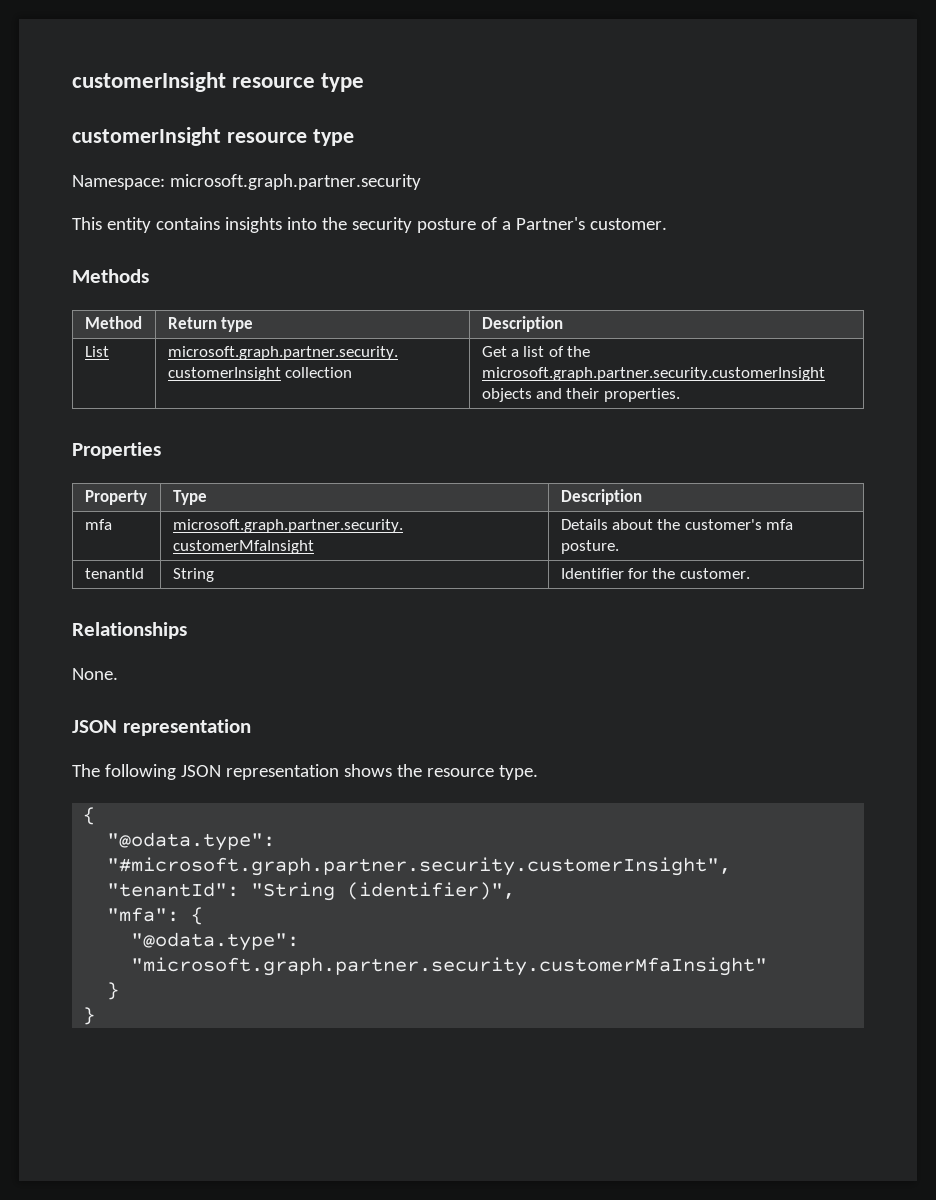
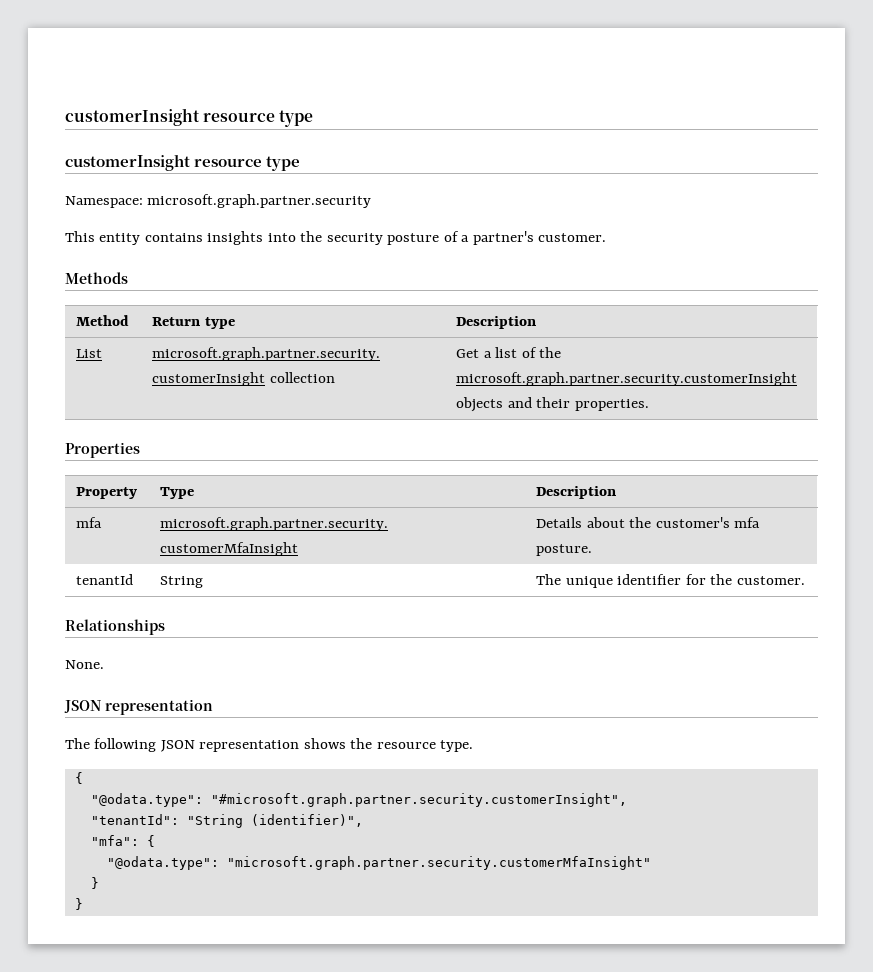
- This entity contains insights into the security posture of a Partner's customer.
+ This entity contains insights into the security posture of a partner's customer.
- tenantId | String | Identifier for the customer.
+ tenantId | String | The unique identifier for the customer.

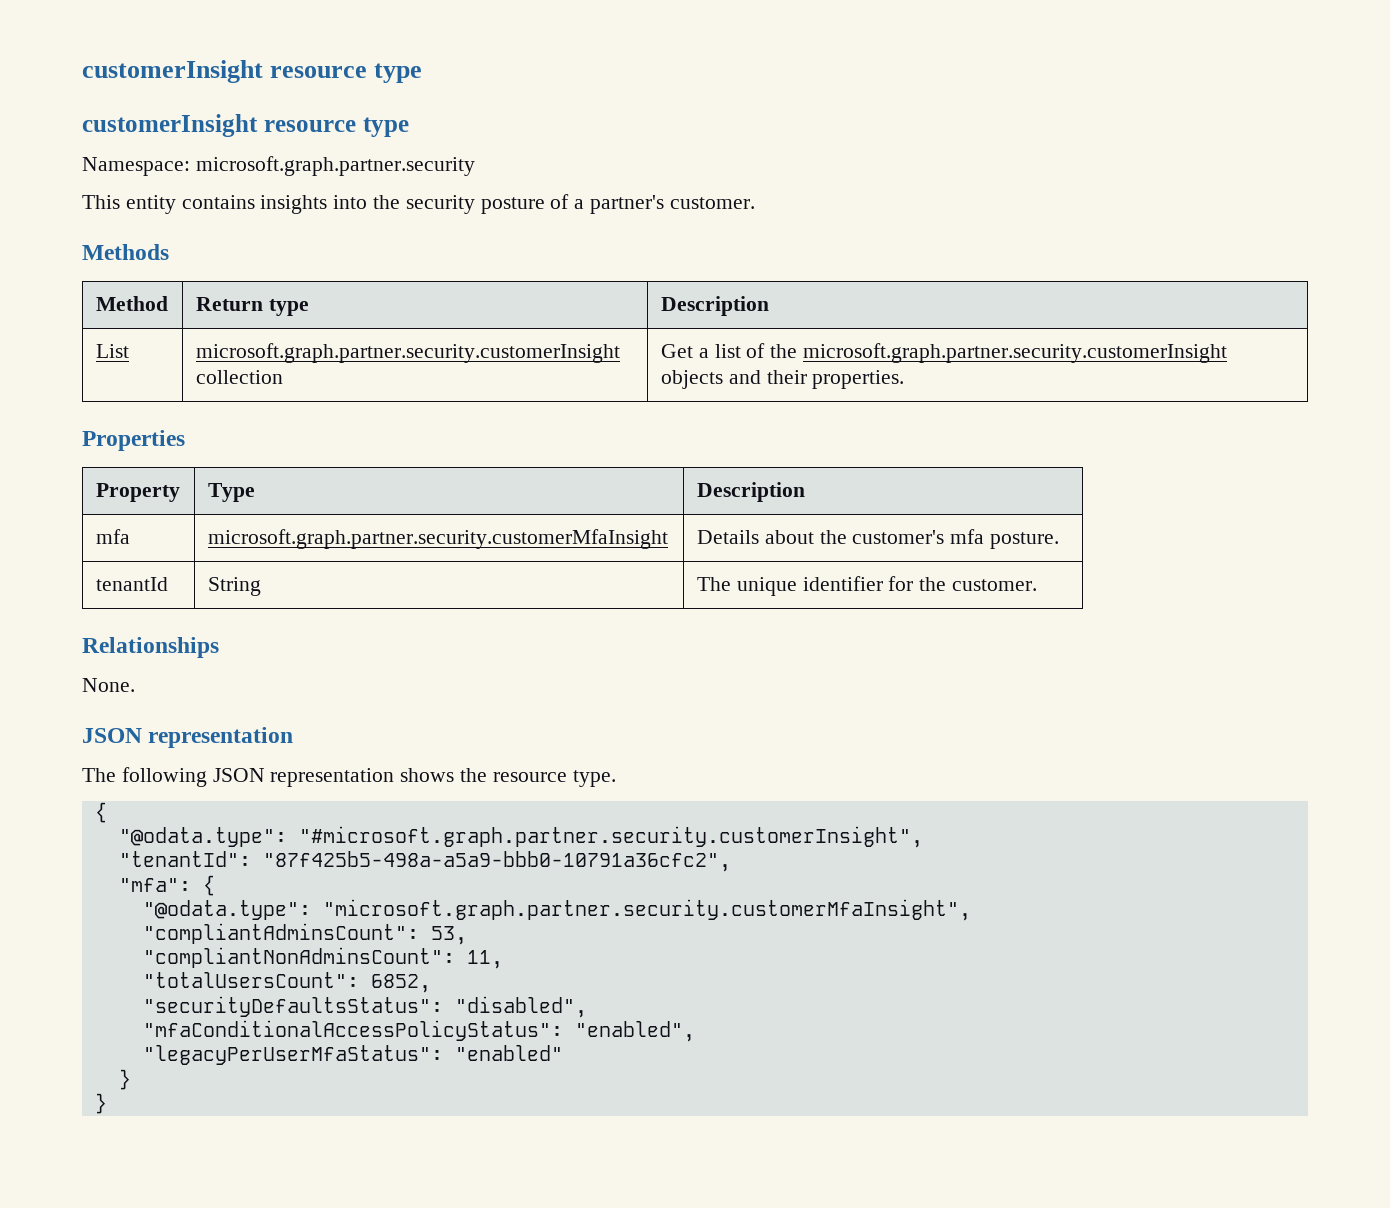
- "tenantId": "String (identifier)",
+ "tenantId": "87f425b5-498a-a5a9-bbb0-10791a36cfc2",
- "@odata.type": "microsoft.graph.partner.security.customerMfaInsight"
+ "@odata.type": "microsoft.graph.partner.security.customerMfaInsight",
+ "compliantAdminsCount": 53,
+ "compliantNonAdminsCount": 11,
+ "totalUsersCount": 6852,
+ "securityDefaultsStatus": "disabled",
+ "mfaConditionalAccessPolicyStatus": "enabled",
+ "legacyPerUserMfaStatus": "enabled"

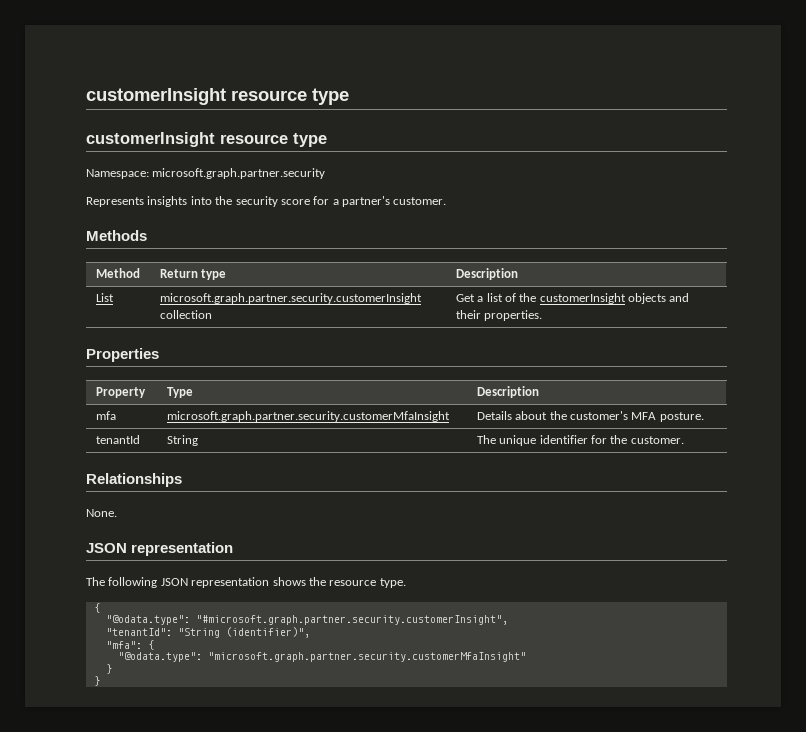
- This entity contains insights into the security posture of a partner's customer.
+ Represents insights into the security score for a partner's customer.
- List | microsoft.graph.partner.security.customerInsight collection | Get a list of the microsoft.graph.partner.security.customerInsight objects and their properties.
+ List | microsoft.graph.partner.security.customerInsight collection | Get a list of the customerInsight objects and their properties.
- mfa | microsoft.graph.partner.security.customerMfaInsight | Details about the customer's mfa posture.
+ mfa | microsoft.graph.partner.security.customerMfaInsight | Details about the customer's MFA posture.
- "tenantId": "87f425b5-498a-a5a9-bbb0-10791a36cfc2",
+ "tenantId": "String (identifier)",
- "@odata.type": "microsoft.graph.partner.security.customerMfaInsight",
- "compliantAdminsCount": 53,
- "compliantNonAdminsCount": 11,
- "totalUsersCount": 6852,
- "securityDefaultsStatus": "disabled",
- "mfaConditionalAccessPolicyStatus": "enabled",
- "legacyPerUserMfaStatus": "enabled"
+ "@odata.type": "microsoft.graph.partner.security.customerMfaInsight"

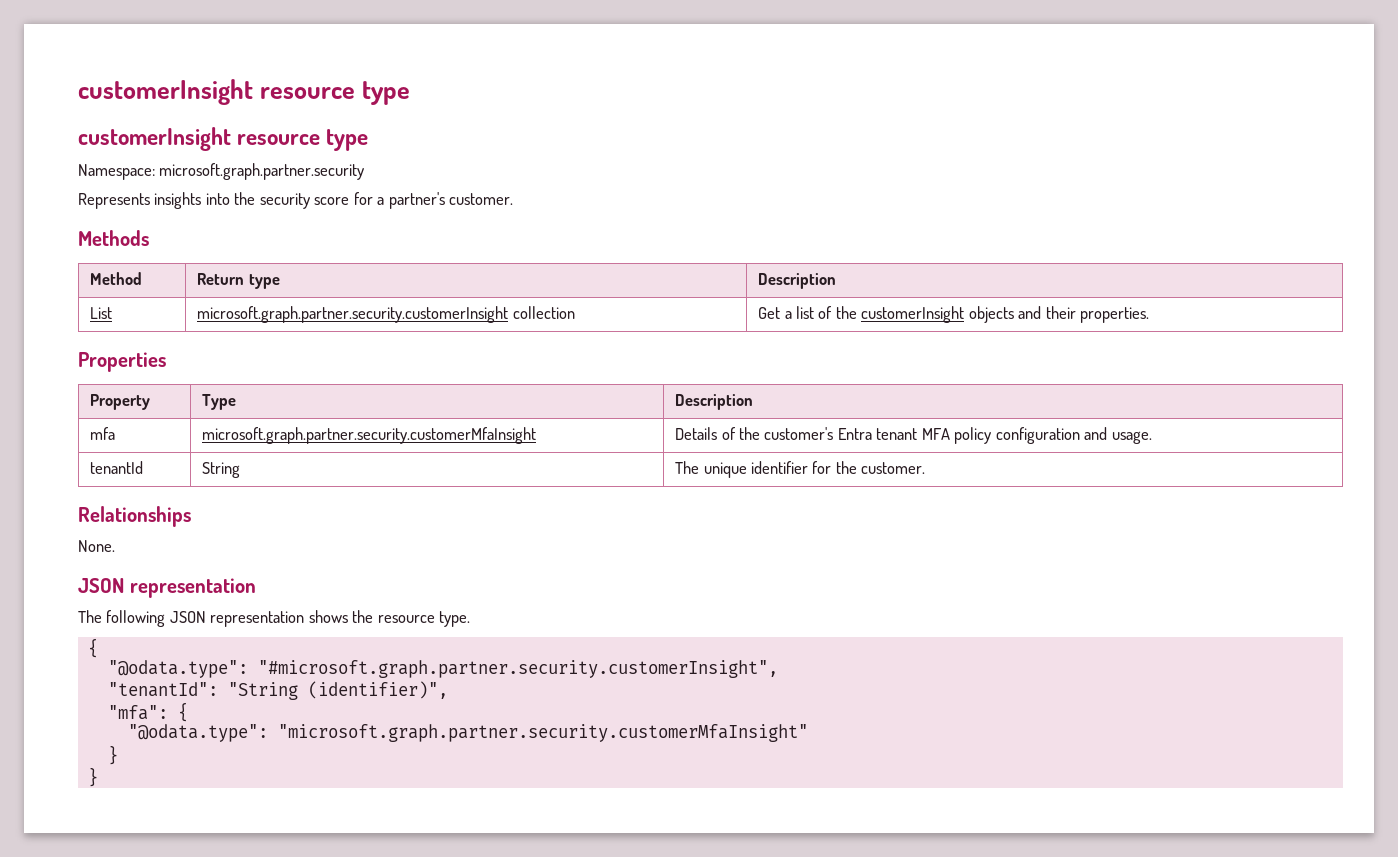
- mfa | microsoft.graph.partner.security.customerMfaInsight | Details about the customer's MFA posture.
+ mfa | microsoft.graph.partner.security.customerMfaInsight | Details of the customer's Entra tenant MFA policy configuration and usage.

